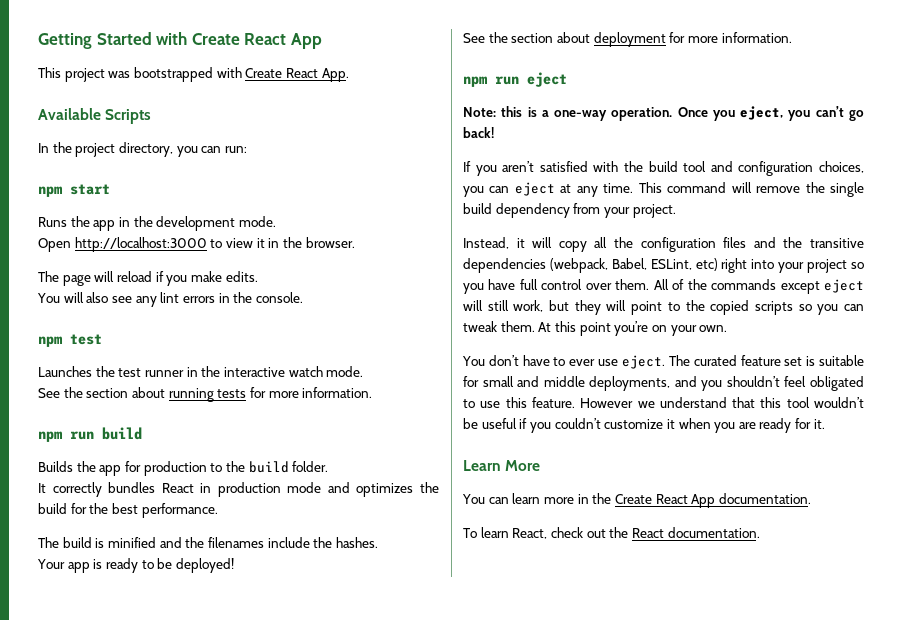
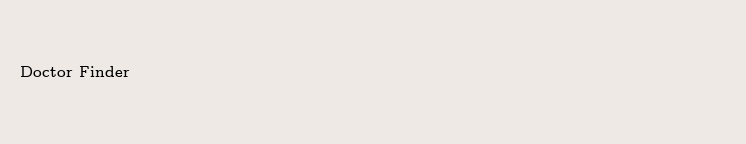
- Getting Started with Create React App
- This project was bootstrapped with Create React App.
- Available Scripts
- In the project directory, you can run:
- npm start
- Runs the app in the development mode.
- Open http://localhost:3000 to view it in the browser.
- The page will reload if you make edits.
- You will also see any lint errors in the console.
- npm test
- Launches the test runner in the interactive watch mode.
- See the section about running tests for more information.
- npm run build
- Builds the app for production to the build folder.
- It correctly bundles React in production mode and optimizes the build for the best performance.
- The build is minified and the filenames include the hashes.
- Your app is ready to be deployed!
- See the section about deployment for more information.
- npm run eject
- Note: this is a one-way operation. Once you eject, you can’t go back!
- If you aren’t satisfied with the build tool and configuration choices, you can eject at any time. This command will remove the single build dependency from your project.
- Instead, it will copy all the configuration files and the transitive dependencies (webpack, Babel, ESLint, etc) right into your project so you have full control over them. All of the commands except eject will still work, but they will point to the copied scripts so you can tweak them. At this point you’re on your own.
- You don’t have to ever use eject. The curated feature set is suitable for small and middle deployments, and you shouldn’t feel obligated to use this feature. However we understand that this tool wouldn’t be useful if you couldn’t customize it when you are ready for it.
- Learn More
- You can learn more in the Create React App documentation.
- To learn React, check out the React documentation.
+ Doctor Finder

